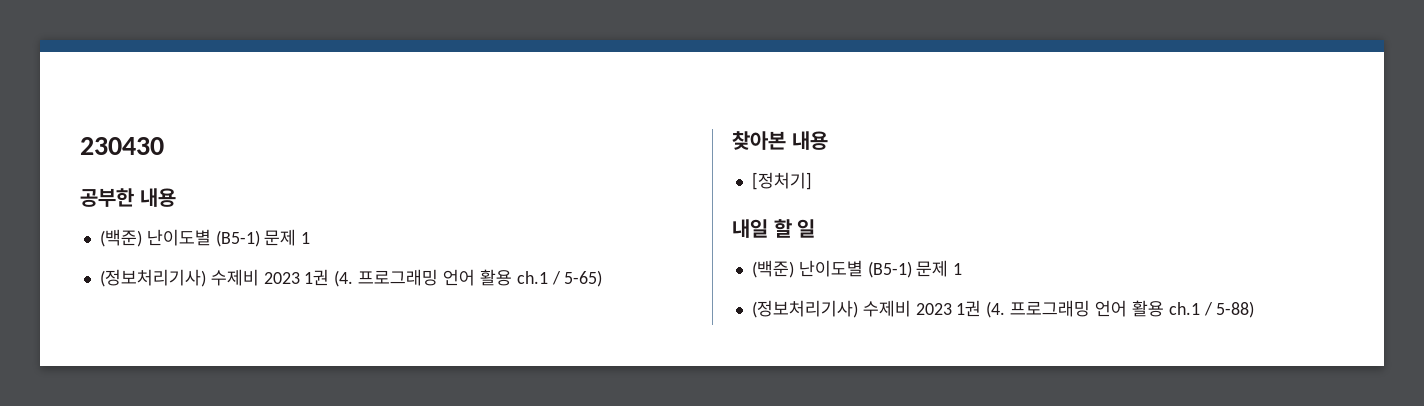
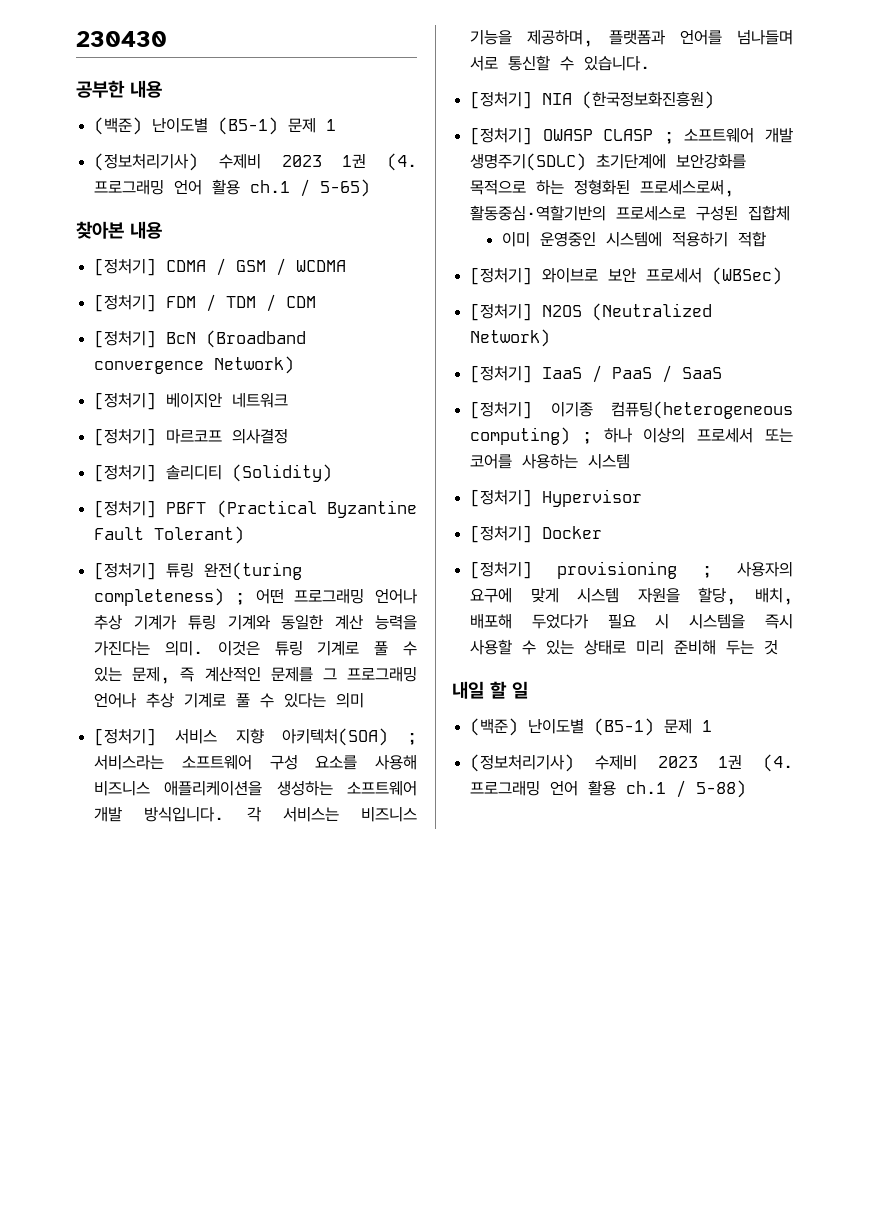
- [정처기]
+ [정처기] CDMA / GSM / WCDMA
+ [정처기] FDM / TDM / CDM
+ [정처기] BcN (Broadband convergence Network)
+ [정처기] 베이지안 네트워크
+ [정처기] 마르코프 의사결정
+ [정처기] 솔리디티 (Solidity)
+ [정처기] PBFT (Practical Byzantine Fault Tolerant)
+ [정처기] 튜링 완전(turing completeness) ; 어떤 프로그래밍 언어나 추상 기계가 튜링 기계와 동일한 계산 능력을 가진다는 의미. 이것은 튜링 기계로 풀 수 있는 문제, 즉 계산적인 문제를 그 프로그래밍 언어나 추상 기계로 풀 수 있다는 의미
+ [정처기] 서비스 지향 아키텍처(SOA) ; 서비스라는 소프트웨어 구성 요소를 사용해 비즈니스 애플리케이션을 생성하는 소프트웨어 개발 방식입니다. 각 서비스는 비즈니스 기능을 제공하며, 플랫폼과 언어를 넘나들며 서로 통신할 수 있습니다.
+ [정처기] NIA (한국정보화진흥원)
+ [정처기] OWASP CLASP ; 소프트웨어 개발 생명주기(SDLC) 초기단계에 보안강화를 목적으로 하는 정형화된 프로세스로써, 활동중심·역할기반의 프로세스로 구성된 집합체
+ 이미 운영중인 시스템에 적용하기 적합
+ [정처기] 와이브로 보안 프로세서 (WBSec)
+ [정처기] N2OS (Neutralized Network)
+ [정처기] IaaS / PaaS / SaaS
+ [정처기] 이기종 컴퓨팅(heterogeneous computing) ; 하나 이상의 프로세서 또는 코어를 사용하는 시스템
+ [정처기] Hypervisor
+ [정처기] Docker
+ [정처기] provisioning ; 사용자의 요구에 맞게 시스템 자원을 할당, 배치, 배포해 두었다가 필요 시 시스템을 즉시 사용할 수 있는 상태로 미리 준비해 두는 것

